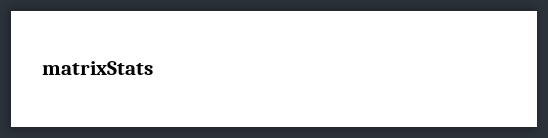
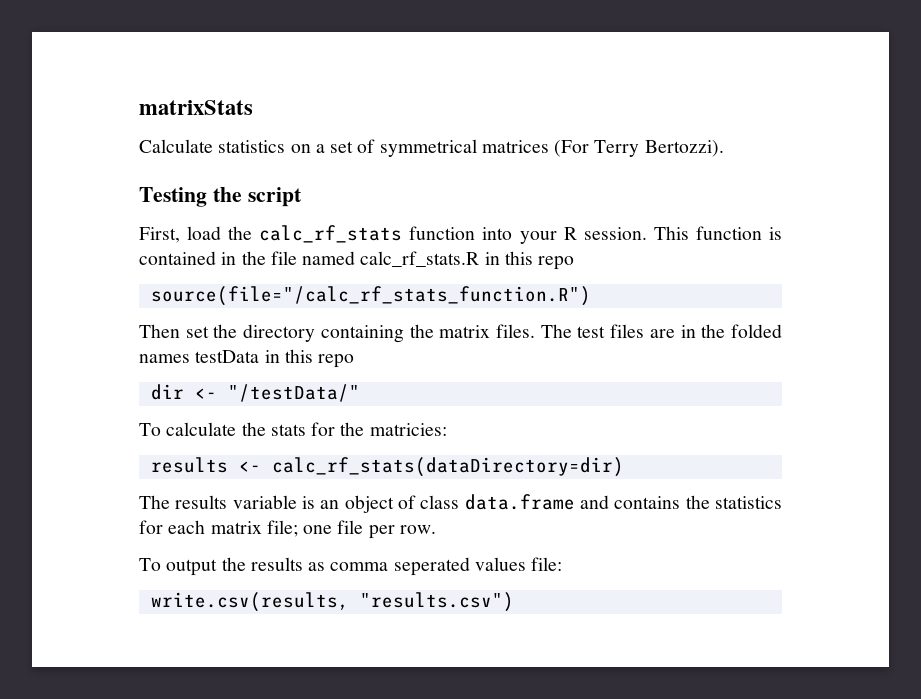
+ Calculate statistics on a set of symmetrical matrices (For Terry Bertozzi).
+ Testing the script
+ First, load the calc_rf_stats function into your R session. This function is contained in the file named calc_rf_stats.R in this repo
+ source(file="/calc_rf_stats_function.R")
+ Then set the directory containing the matrix files. The test files are in the folded names testData in this repo
+ dir <- "/testData/"
+ To calculate the stats for the matricies:
+ results <- calc_rf_stats(dataDirectory=dir)
+ The results variable is an object of class data.frame and contains the statistics for each matrix file; one file per row.
+ To output the results as comma seperated values file:
+ write.csv(results, "results.csv")

